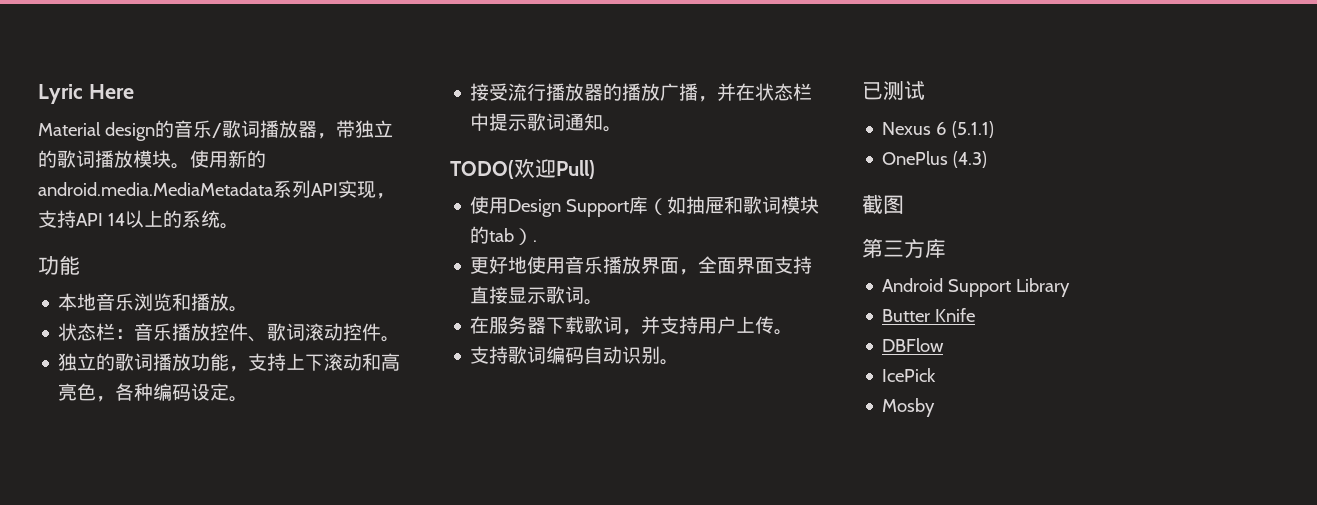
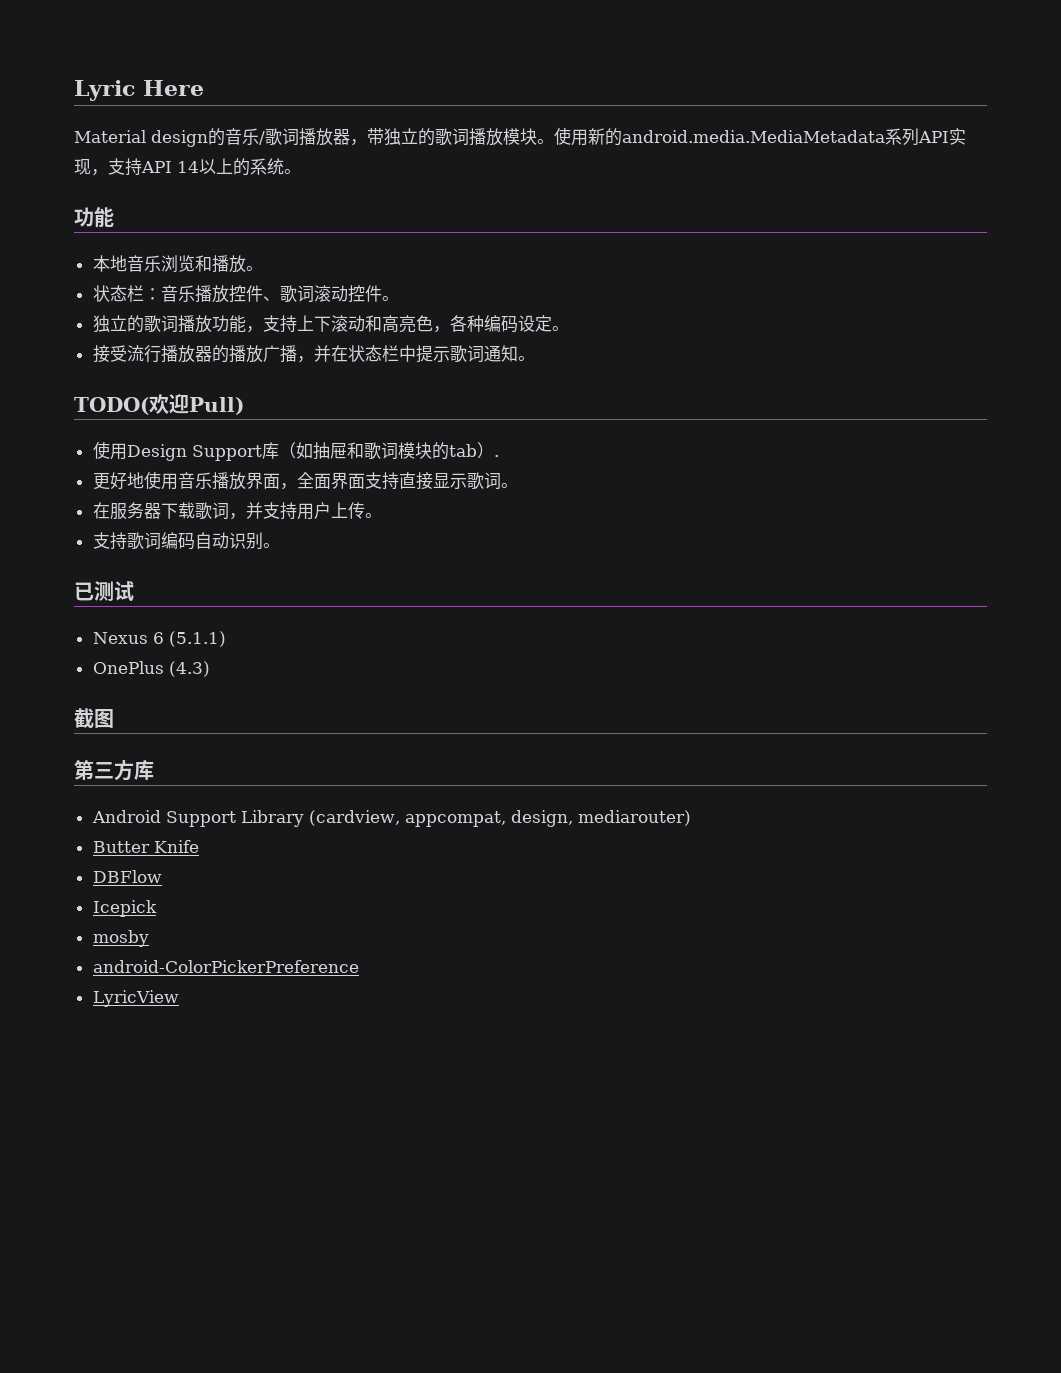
- Android Support Library
+ Android Support Library (cardview, appcompat, design, mediarouter)
- IcePick
- Mosby
+ Icepick
+ mosby
+ android-ColorPickerPreference
+ LyricView

